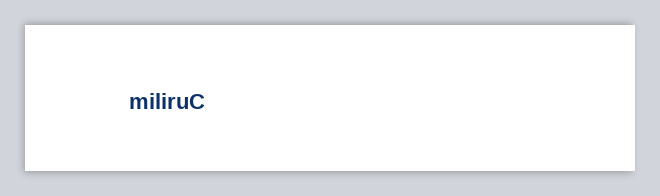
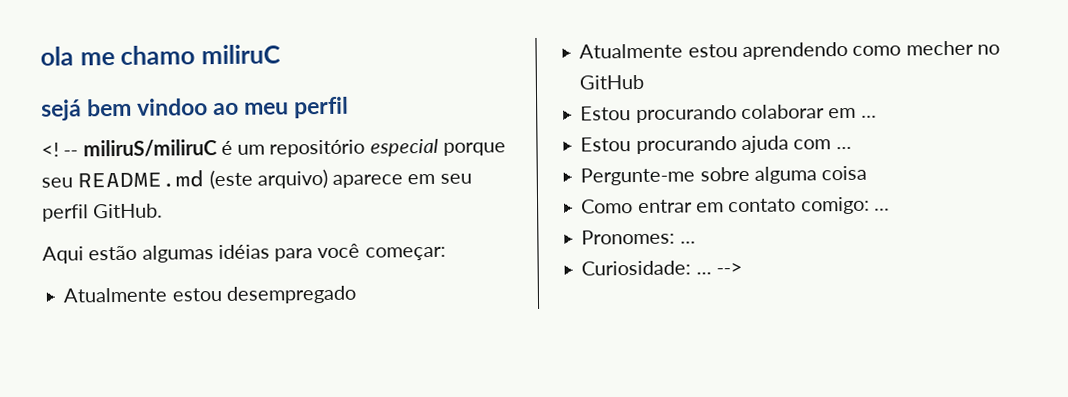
- miliruC
+ ola me chamo miliruC
+ sejá bem vindoo ao meu perfil
+ <! -- miliruS/miliruC é um repositório especial porque seu README.md (este arquivo) aparece em seu perfil GitHub.
+ Aqui estão algumas idéias para você começar:
+ Atualmente estou desempregado
+ Atualmente estou aprendendo como mecher no GitHub
+ Estou procurando colaborar em ...
+ Estou procurando ajuda com ...
+ Pergunte-me sobre alguma coisa
+ Como entrar em contato comigo: ...
+ Pronomes: ...
+ Curiosidade: ... -->

